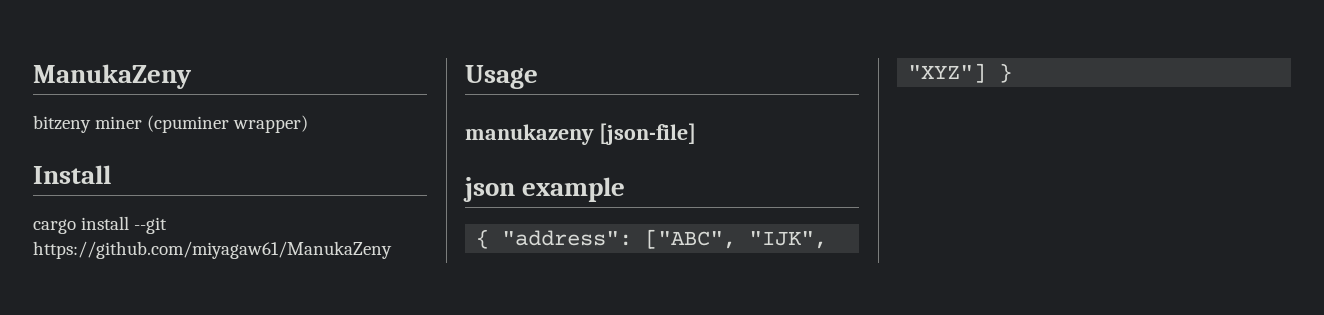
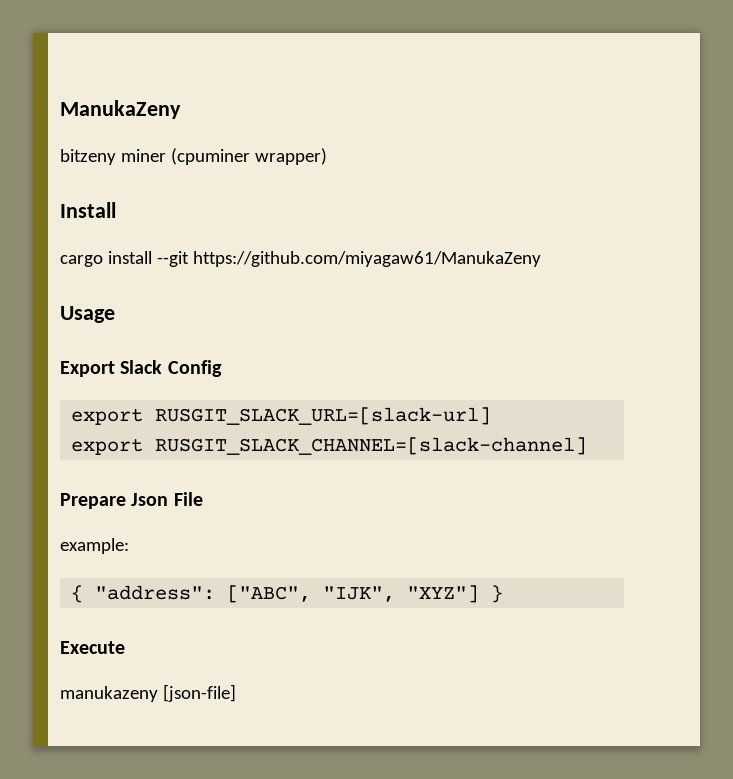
- manukazeny [json-file]
- json example
+ Export Slack Config
+ export RUSGIT_SLACK_URL=[slack-url]
+ export RUSGIT_SLACK_CHANNEL=[slack-channel]
+ Prepare Json File
+ example:
+ Execute
+ manukazeny [json-file]

